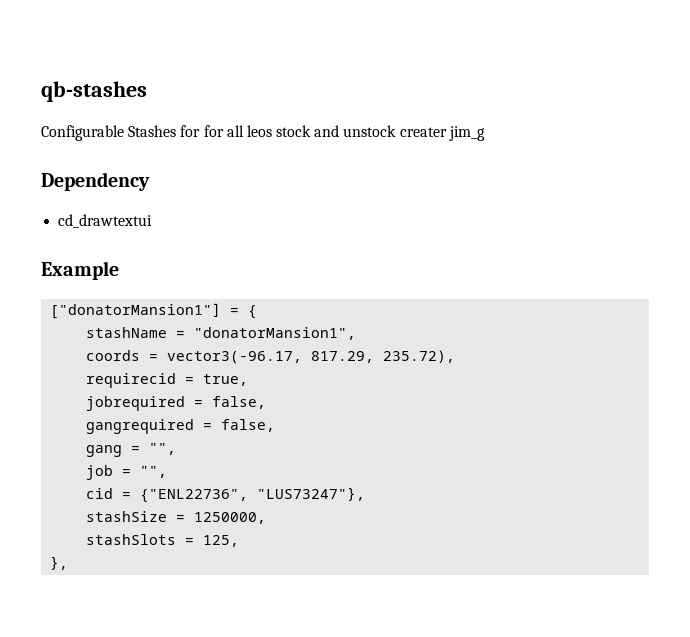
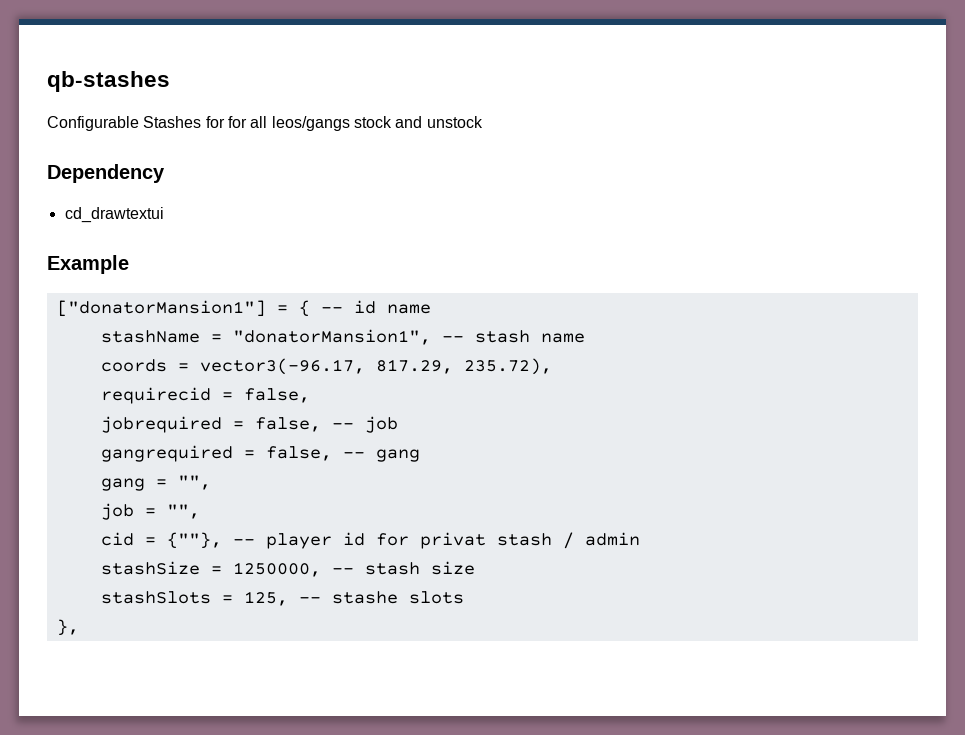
- Configurable Stashes for for all leos stock and unstock creater jim_g
+ Configurable Stashes for for all leos/gangs stock and unstock
- ["donatorMansion1"] = {
+ ["donatorMansion1"] = { -- id name
- stashName = "donatorMansion1",
+ stashName = "donatorMansion1", -- stash name
- requirecid = true,
+ requirecid = false,
- jobrequired = false,
+ jobrequired = false, -- job
- gangrequired = false,
+ gangrequired = false, -- gang
- cid = {"ENL22736", "LUS73247"},
+ cid = {""}, -- player id for privat stash / admin
- stashSize = 1250000,
+ stashSize = 1250000, -- stash size
- stashSlots = 125,
+ stashSlots = 125, -- stashe slots

